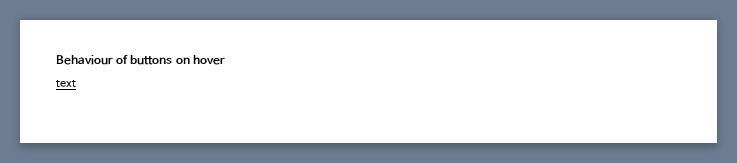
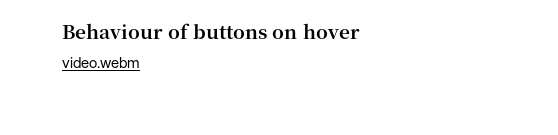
- text
+ video.webm

